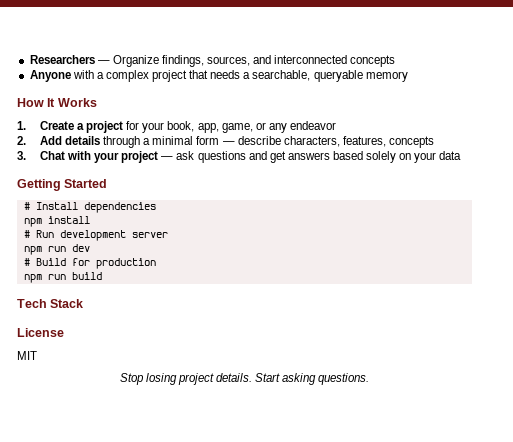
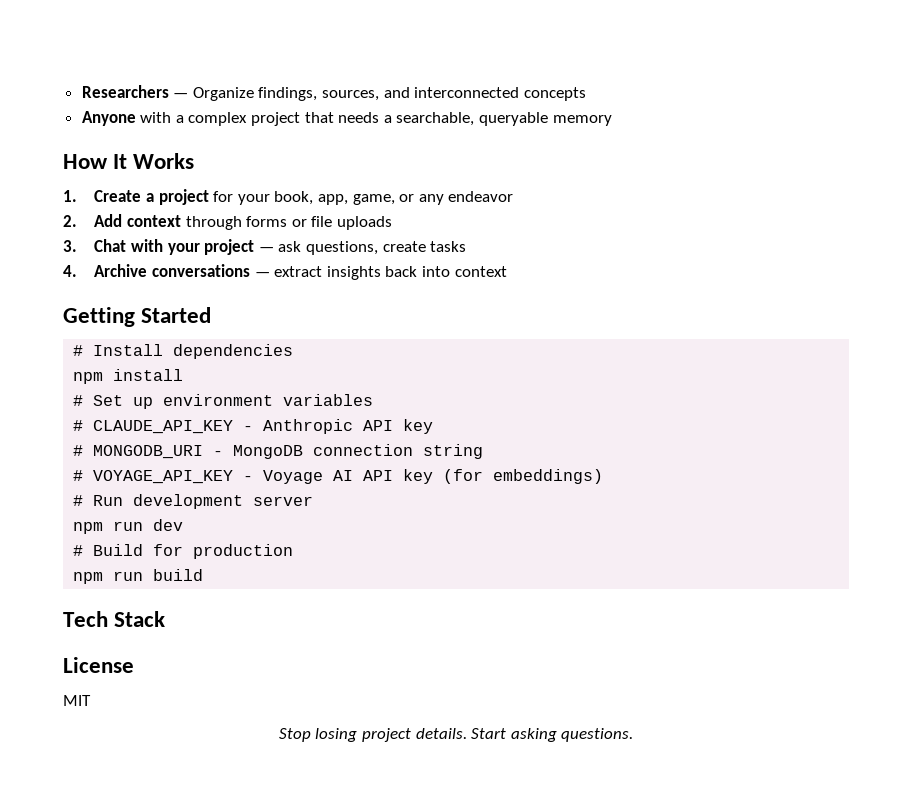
- 2. Add details through a minimal form — describe characters, features, concepts
+ 2. Add context through forms or file uploads
- 3. Chat with your project — ask questions and get answers based solely on your data
+ 3. Chat with your project — ask questions, create tasks
+ 4. Archive conversations — extract insights back into context
+ # Set up environment variables
+ # CLAUDE_API_KEY - Anthropic API key
+ # MONGODB_URI - MongoDB connection string
+ # VOYAGE_API_KEY - Voyage AI API key (for embeddings)

